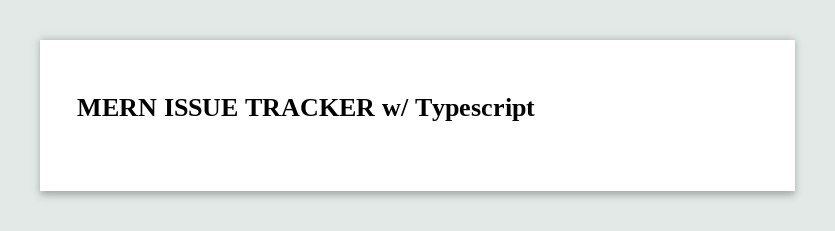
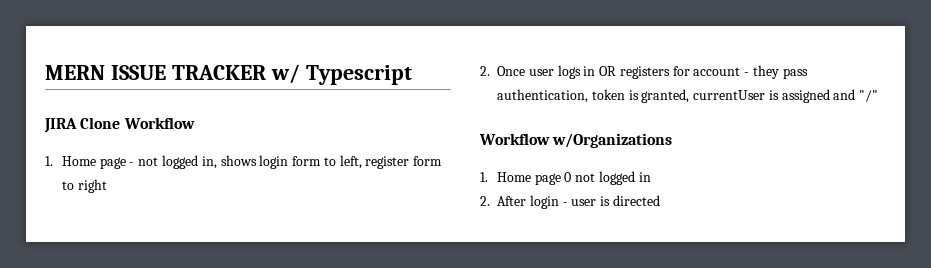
+ JIRA Clone Workflow
+ 1. Home page - not logged in, shows login form to left, register form to right
+ 2. Once user logs in OR registers for account - they pass authentication, token is granted, currentUser is assigned and "/"
+ Workflow w/Organizations
+ 1. Home page 0 not logged in
+ 2. After login - user is directed

